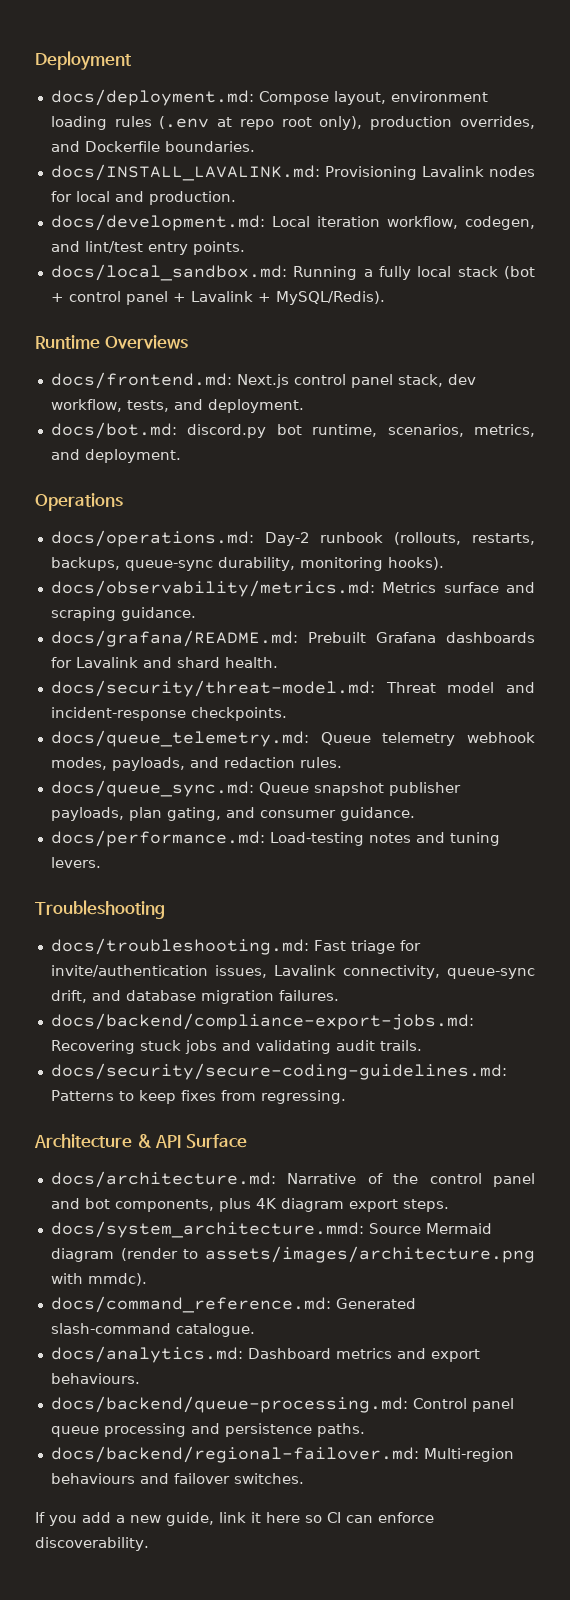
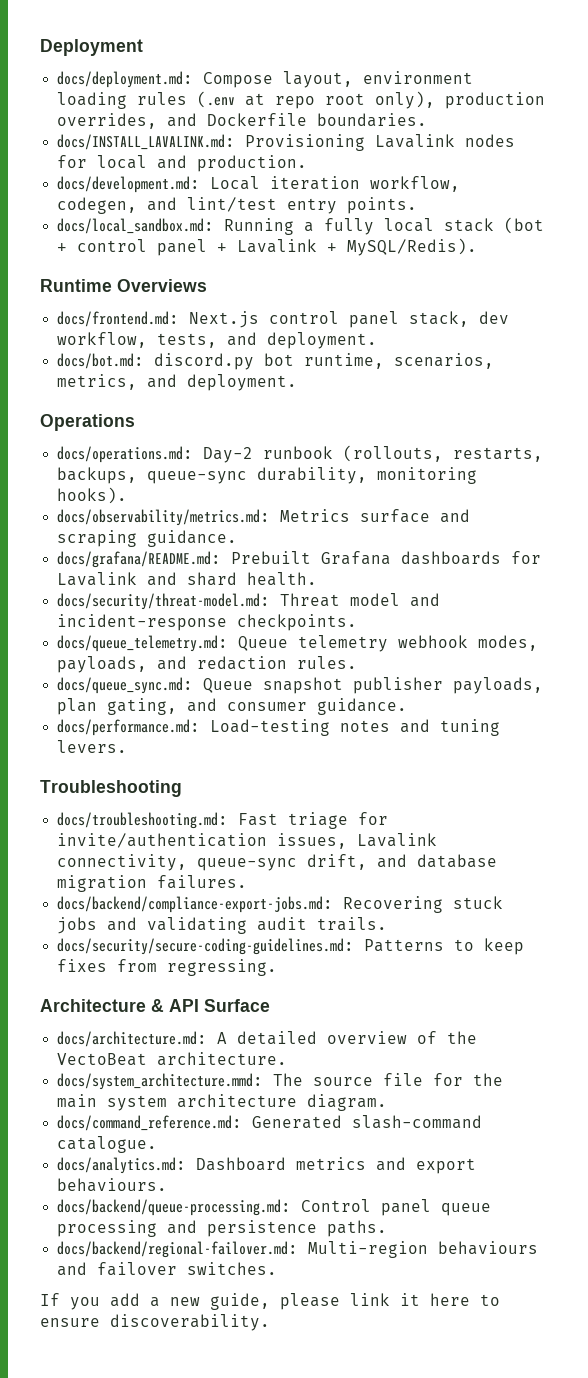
- docs/architecture.md: Narrative of the control panel and bot components, plus 4K diagram export steps.
- docs/system_architecture.mmd: Source Mermaid diagram (render to assets/images/architecture.png with mmdc).
+ docs/architecture.md: A detailed overview of the VectoBeat architecture.
+ docs/system_architecture.mmd: The source file for the main system architecture diagram.
- If you add a new guide, link it here so CI can enforce discoverability.
+ If you add a new guide, please link it here to ensure discoverability.

